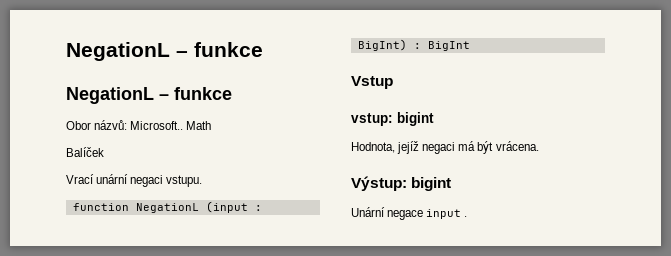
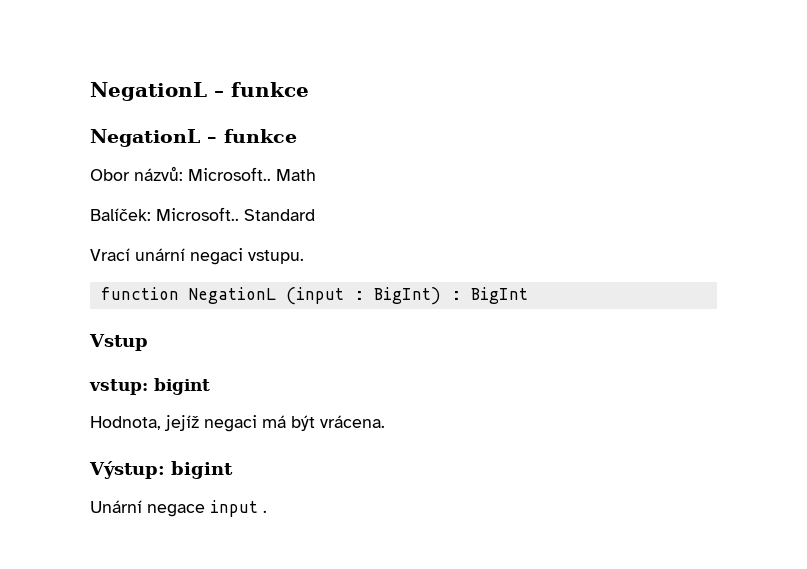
- Balíček
+ Balíček: Microsoft.. Standard

